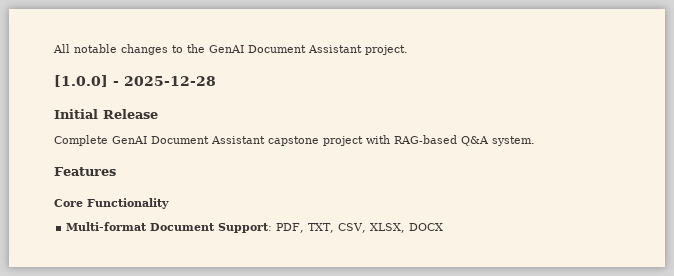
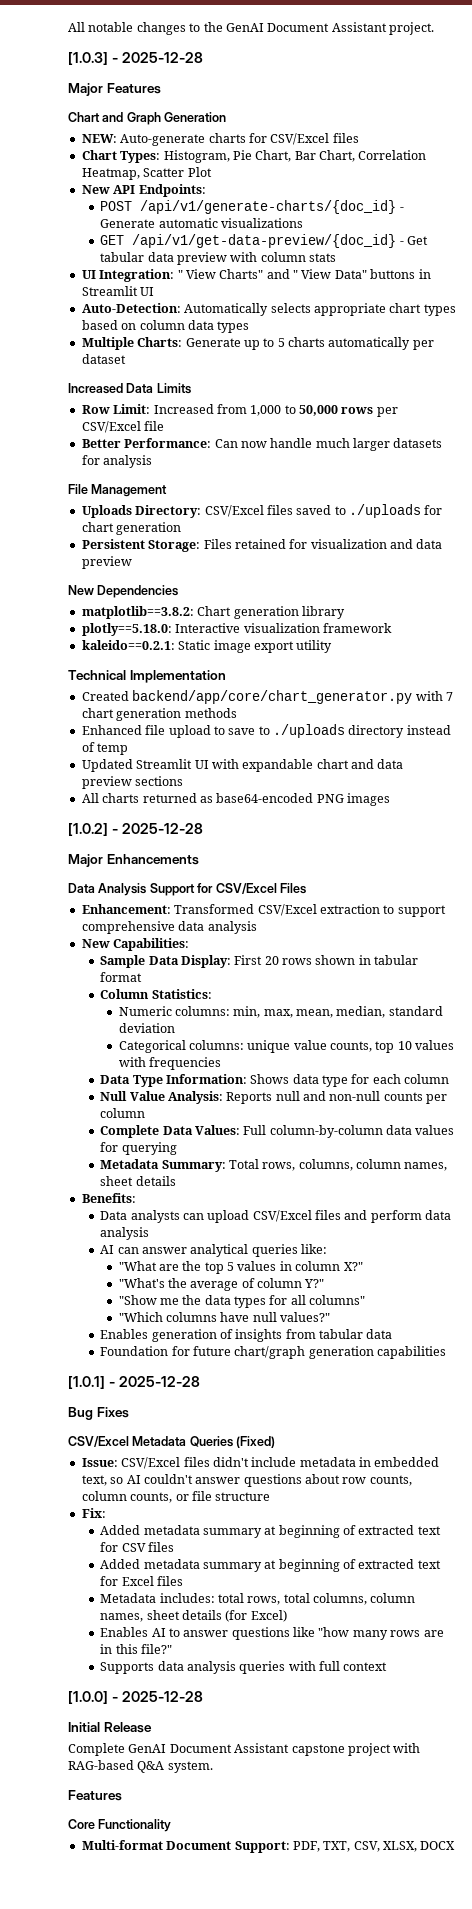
+ [1.0.3] - 2025-12-28
+ Major Features
+ Chart and Graph Generation
+ NEW: Auto-generate charts for CSV/Excel files
+ Chart Types: Histogram, Pie Chart, Bar Chart, Correlation Heatmap, Scatter Plot
+ New API Endpoints:
+ POST /api/v1/generate-charts/{doc_id} - Generate automatic visualizations
+ GET /api/v1/get-data-preview/{doc_id} - Get tabular data preview with column stats
+ UI Integration: " View Charts" and " View Data" buttons in Streamlit UI
+ Auto-Detection: Automatically selects appropriate chart types based on column data types
+ Multiple Charts: Generate up to 5 charts automatically per dataset
+ Increased Data Limits
+ Row Limit: Increased from 1,000 to 50,000 rows per CSV/Excel file
+ Better Performance: Can now handle much larger datasets for analysis
+ File Management
+ Uploads Directory: CSV/Excel files saved to ./uploads for chart generation
+ Persistent Storage: Files retained for visualization and data preview
+ New Dependencies
+ matplotlib==3.8.2: Chart generation library
+ plotly==5.18.0: Interactive visualization framework
+ kaleido==0.2.1: Static image export utility
+ Technical Implementation
+ Created backend/app/core/chart_generator.py with 7 chart generation methods
+ Enhanced file upload to save to ./uploads directory instead of temp
+ Updated Streamlit UI with expandable chart and data preview sections
+ All charts returned as base64-encoded PNG images
+ [1.0.2] - 2025-12-28
+ Major Enhancements
+ Data Analysis Support for CSV/Excel Files
+ Enhancement: Transformed CSV/Excel extraction to support comprehensive data analysis
+ New Capabilities:
+ Sample Data Display: First 20 rows shown in tabular format
+ Column Statistics:
+ Numeric columns: min, max, mean, median, standard deviation
+ Categorical columns: unique value counts, top 10 values with frequencies
+ Data Type Information: Shows data type for each column
+ Null Value Analysis: Reports null and non-null counts per column
+ Complete Data Values: Full column-by-column data values for querying
+ Metadata Summary: Total rows, columns, column names, sheet details
+ Benefits:
+ Data analysts can upload CSV/Excel files and perform data analysis
+ AI can answer analytical queries like:
+ "What are the top 5 values in column X?"
+ "What's the average of column Y?"
+ "Show me the data types for all columns"
+ "Which columns have null values?"
+ Enables generation of insights from tabular data
+ Foundation for future chart/graph generation capabilities
+ [1.0.1] - 2025-12-28
+ Bug Fixes
+ CSV/Excel Metadata Queries (Fixed)
+ Issue: CSV/Excel files didn't include metadata in embedded text, so AI couldn't answer questions about row counts, column counts, or file structure
+ Fix:
+ Added metadata summary at beginning of extracted text for CSV files
+ Added metadata summary at beginning of extracted text for Excel files
+ Metadata includes: total rows, total columns, column names, sheet details (for Excel)
+ Enables AI to answer questions like "how many rows are in this file?"
+ Supports data analysis queries with full context

